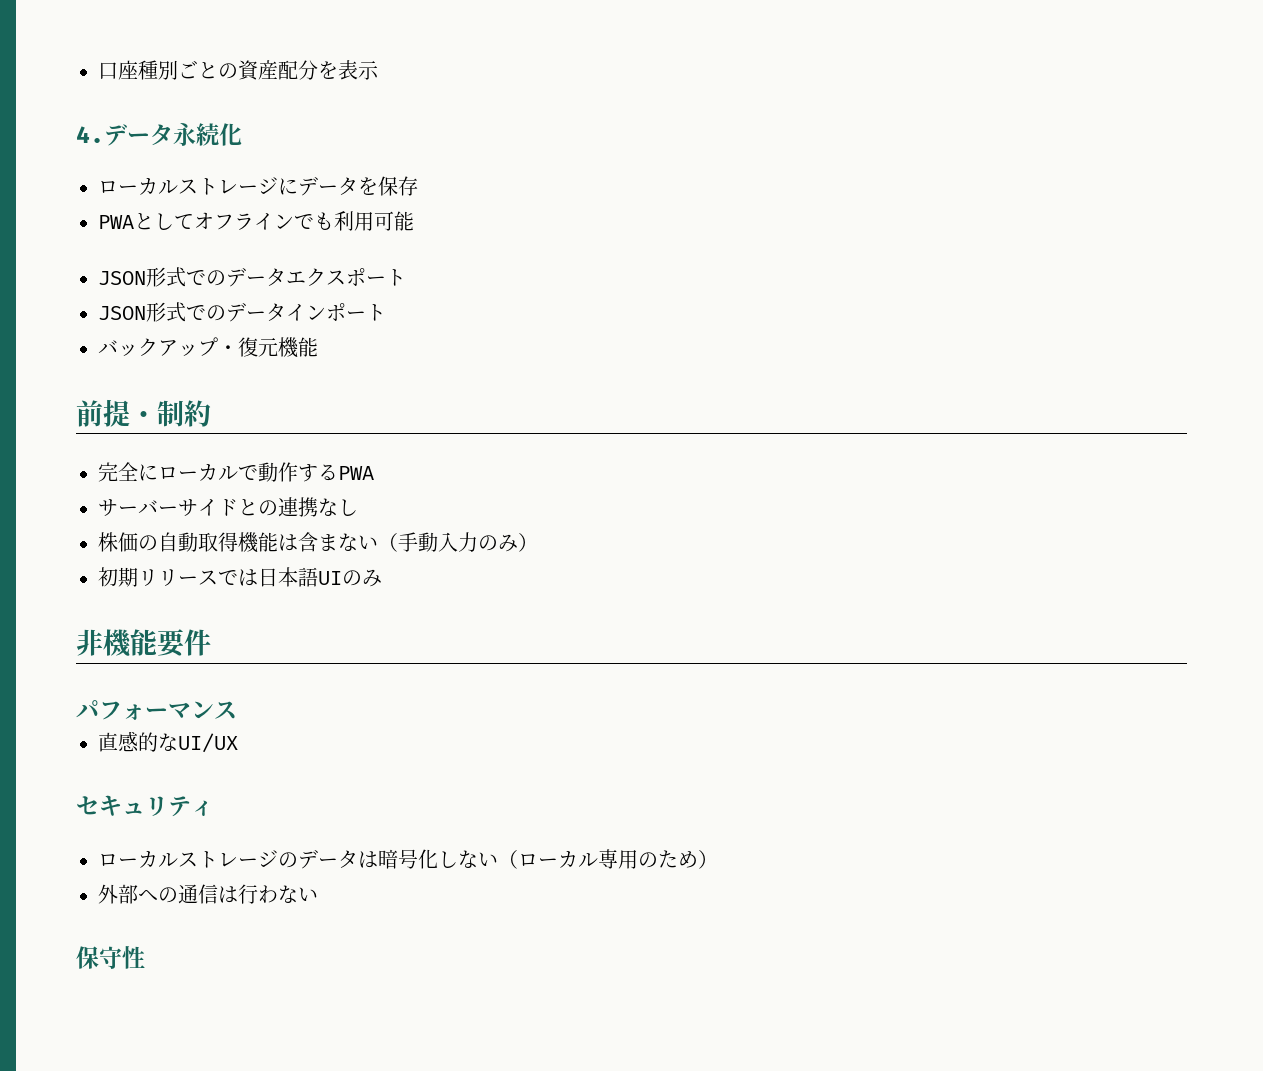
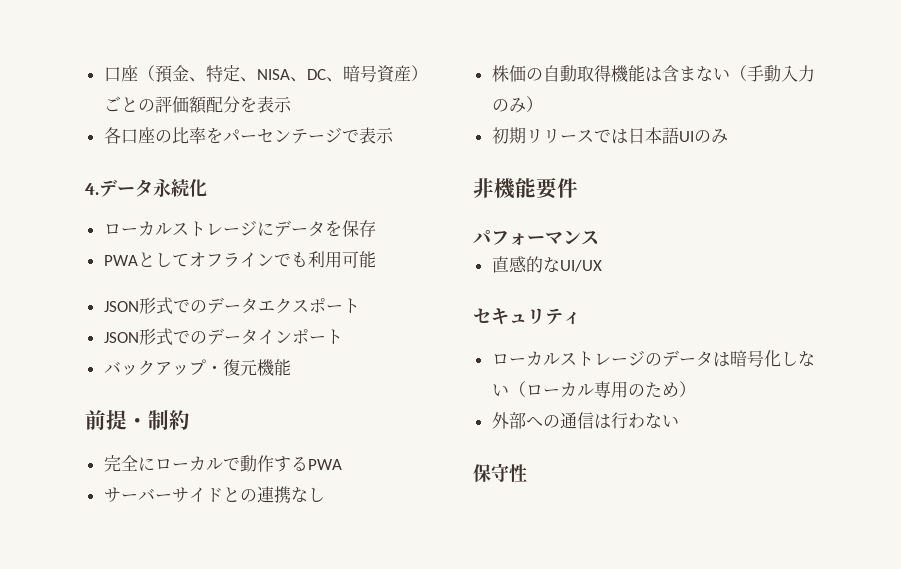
- 口座種別ごとの資産配分を表示
+ 口座（預金、特定、NISA、DC、暗号資産）ごとの評価額配分を表示
+ 各口座の比率をパーセンテージで表示

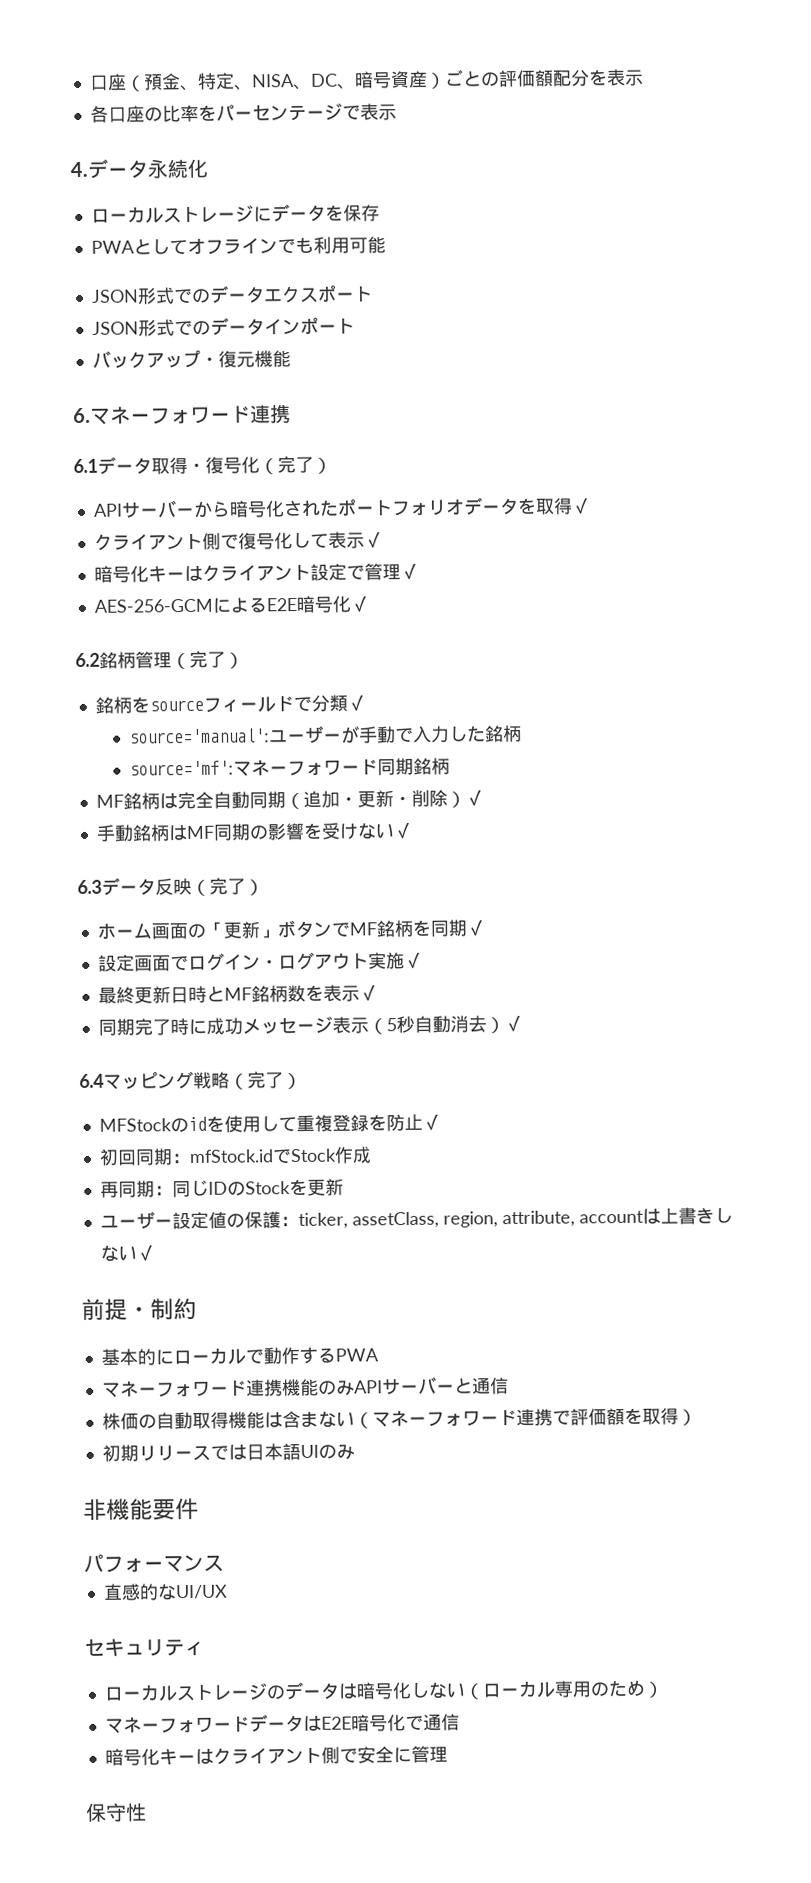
+ 6.マネーフォワード連携
+ 6.1データ取得・復号化（完了）
+ APIサーバーから暗号化されたポートフォリオデータを取得✓
+ クライアント側で復号化して表示✓
+ 暗号化キーはクライアント設定で管理✓
+ AES-256-GCMによるE2E暗号化✓
+ 6.2銘柄管理（完了）
+ 銘柄をsourceフィールドで分類✓
+ source='manual':ユーザーが手動で入力した銘柄
+ source='mf':マネーフォワード同期銘柄
+ MF銘柄は完全自動同期（追加・更新・削除）✓
+ 手動銘柄はMF同期の影響を受けない✓
+ 6.3データ反映（完了）
+ ホーム画面の「更新」ボタンでMF銘柄を同期✓
+ 設定画面でログイン・ログアウト実施✓
+ 最終更新日時とMF銘柄数を表示✓
+ 同期完了時に成功メッセージ表示（5秒自動消去）✓
+ 6.4マッピング戦略（完了）
+ MFStockのidを使用して重複登録を防止✓
+ 初回同期：mfStock.idでStock作成
+ 再同期：同じIDのStockを更新
+ ユーザー設定値の保護：ticker, assetClass, region, attribute, accountは上書きしない✓
- 完全にローカルで動作するPWA
+ 基本的にローカルで動作するPWA
- サーバーサイドとの連携なし
+ マネーフォワード連携機能のみAPIサーバーと通信
- 株価の自動取得機能は含まない（手動入力のみ）
+ 株価の自動取得機能は含まない（マネーフォワード連携で評価額を取得）
- 外部への通信は行わない
+ マネーフォワードデータはE2E暗号化で通信
+ 暗号化キーはクライアント側で安全に管理

